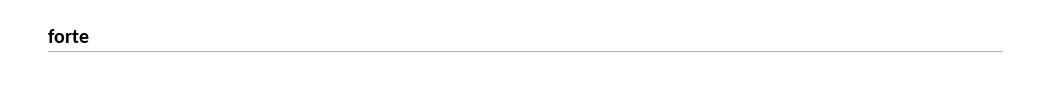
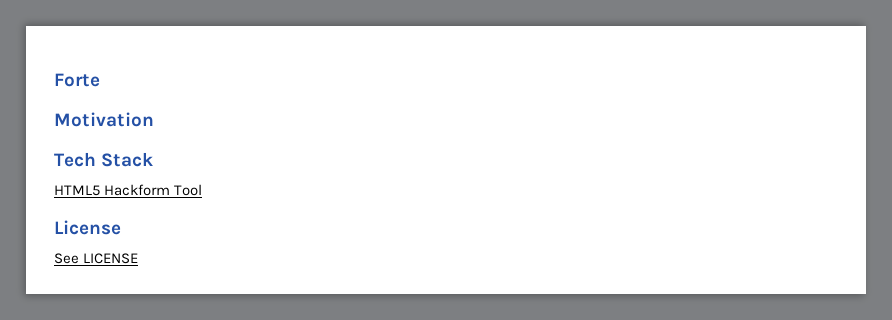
- forte
+ Forte
+ Motivation
+ Tech Stack
+ HTML5 Hackform Tool
+ License
+ See LICENSE

